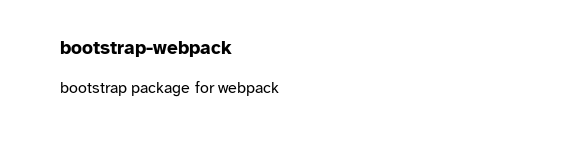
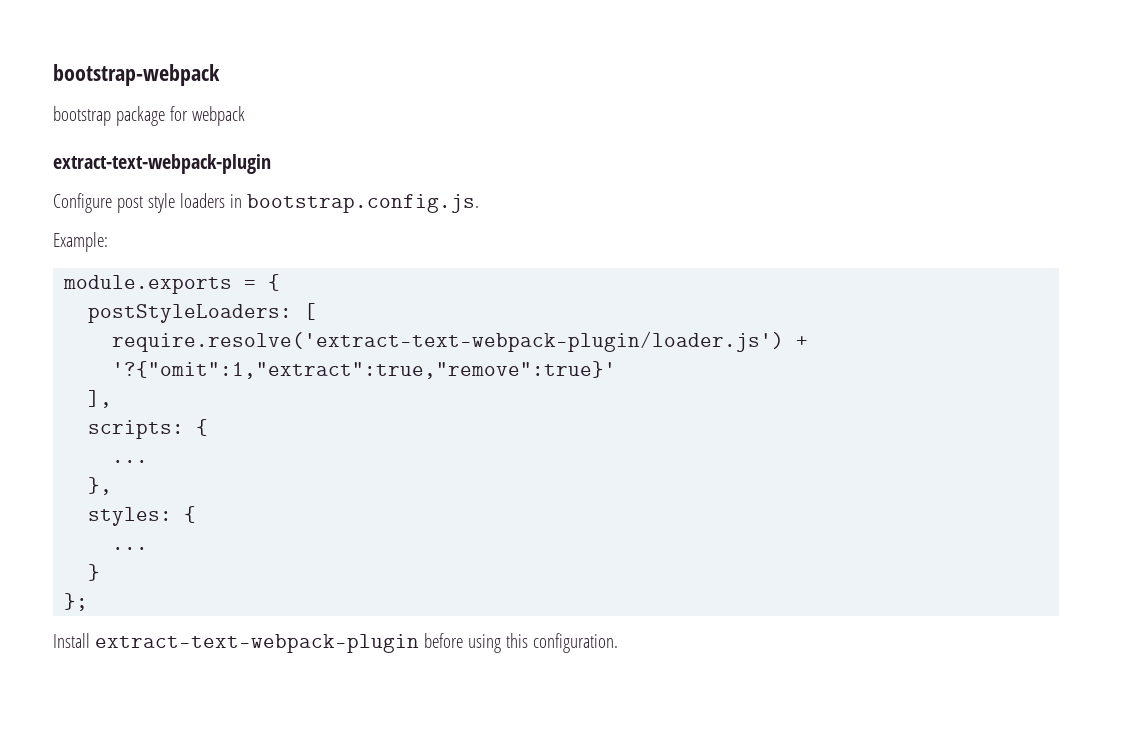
  bootstrap package for webpack
+ extract-text-webpack-plugin
+ Configure post style loaders in bootstrap.config.js.
+ Example:
+ module.exports = {
+ postStyleLoaders: [
+ require.resolve('extract-text-webpack-plugin/loader.js') + '?{"omit":1,"extract":true,"remove":true}'
+ ],
+ scripts: {
+ ...
+ },
+ styles: {
+ ...
+ }
+ };
+ Install extract-text-webpack-plugin before using this configuration.

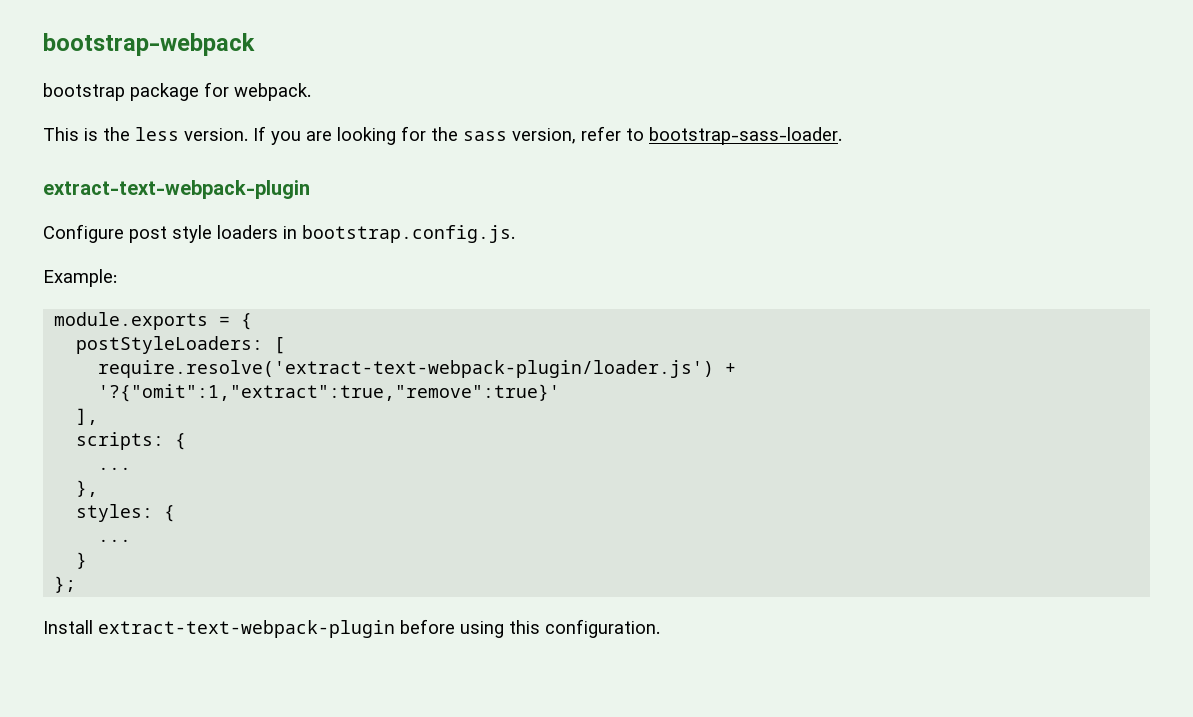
- bootstrap package for webpack
+ bootstrap package for webpack.
+ This is the less version. If you are looking for the sass version, refer to bootstrap-sass-loader.

